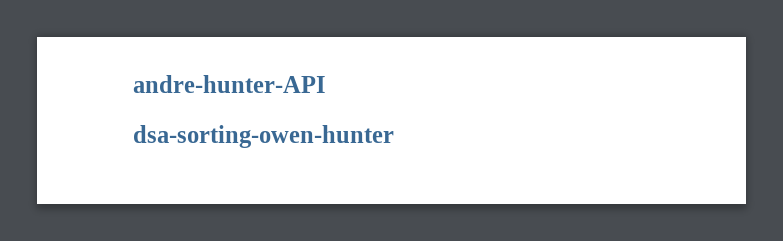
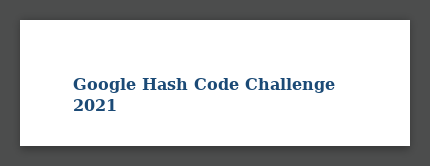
- andre-hunter-API
- dsa-sorting-owen-hunter
+ Google Hash Code Challenge 2021

